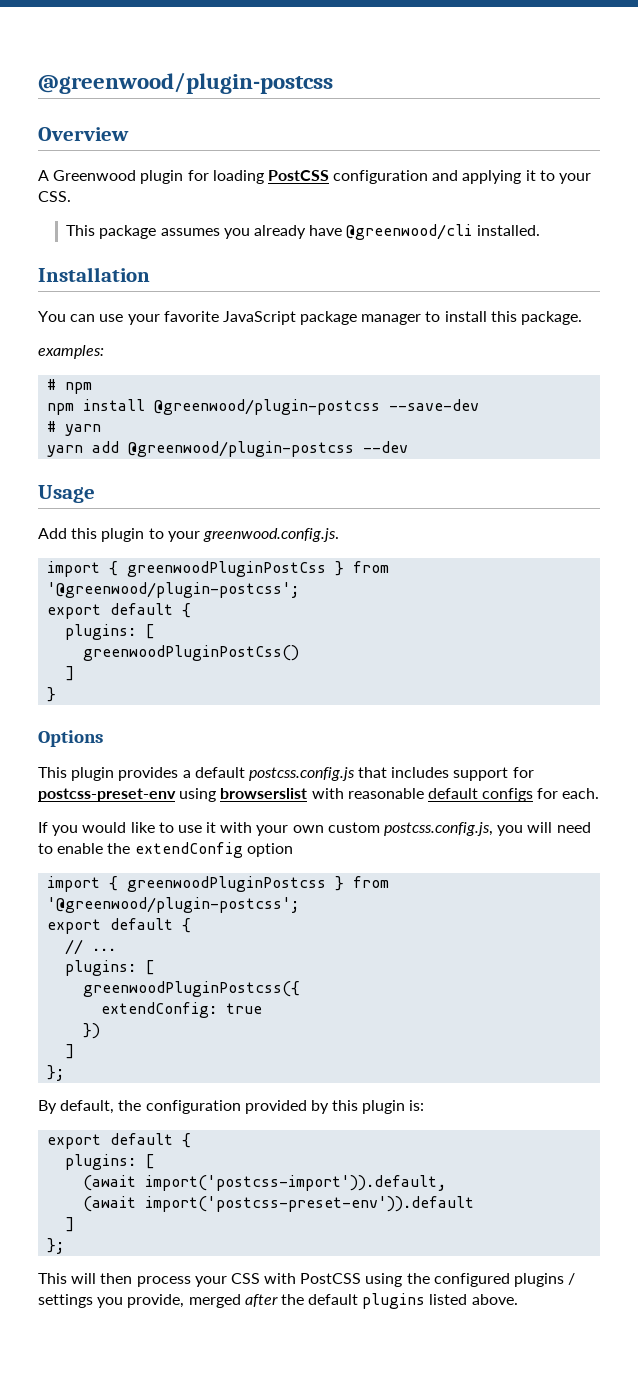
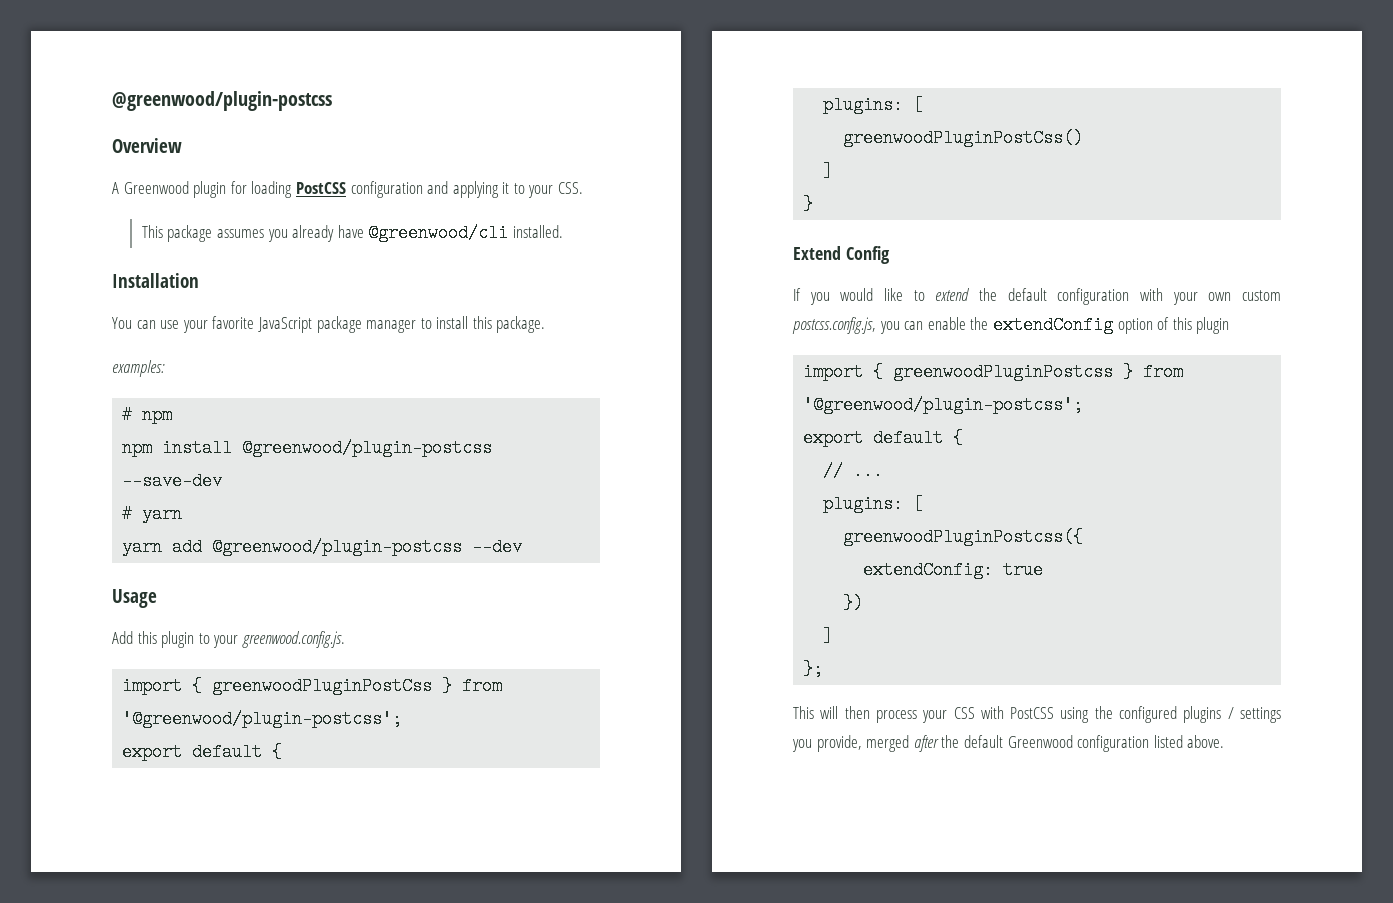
- Options
- This plugin provides a default postcss.config.js that includes support for postcss-preset-env using browserslist with reasonable default configs for each.
+ Extend Config
- If you would like to use it with your own custom postcss.config.js, you will need to enable the extendConfig option
+ If you would like to extend the default configuration with your own custom postcss.config.js, you can enable the extendConfig option of this plugin
- By default, the configuration provided by this plugin is:
- export default {
- plugins: [
- (await import('postcss-import')).default,
- (await import('postcss-preset-env')).default
- ]
- };
- This will then process your CSS with PostCSS using the configured plugins / settings you provide, merged after the default plugins listed above.
+ This will then process your CSS with PostCSS using the configured plugins / settings you provide, merged after the default Greenwood configuration listed above.

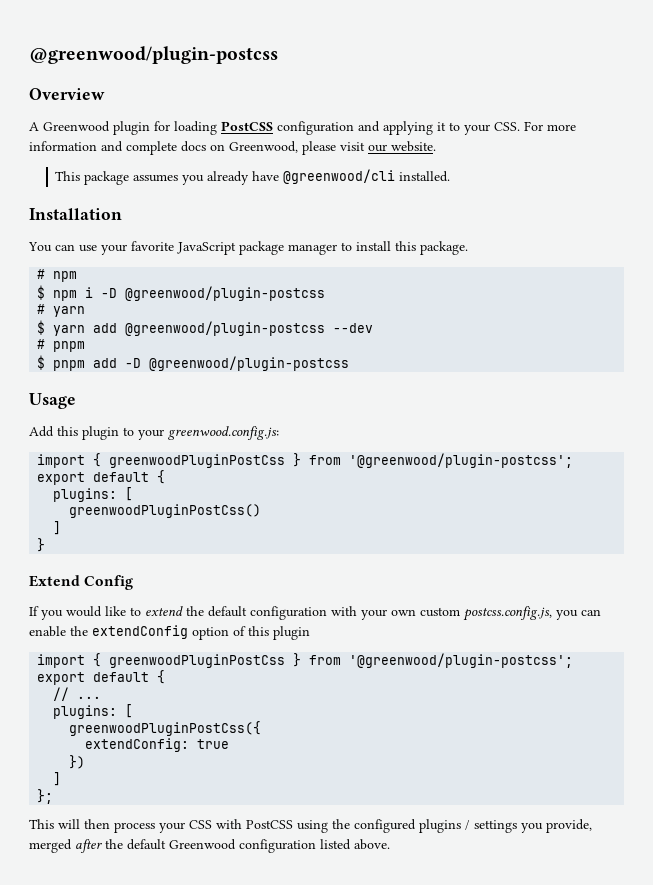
- A Greenwood plugin for loading PostCSS configuration and applying it to your CSS.
+ A Greenwood plugin for loading PostCSS configuration and applying it to your CSS. For more information and complete docs on Greenwood, please visit our website.
- examples:
- npm install @greenwood/plugin-postcss --save-dev
+ $ npm i -D @greenwood/plugin-postcss
- yarn add @greenwood/plugin-postcss --dev
+ $ yarn add @greenwood/plugin-postcss --dev
+ # pnpm
+ $ pnpm add -D @greenwood/plugin-postcss
- Add this plugin to your greenwood.config.js.
+ Add this plugin to your greenwood.config.js:
  If you would like to extend the default configuration with your own custom postcss.config.js, you can enable the extendConfig option of this plugin
- import { greenwoodPluginPostcss } from '@greenwood/plugin-postcss';
+ import { greenwoodPluginPostCss } from '@greenwood/plugin-postcss';
- greenwoodPluginPostcss({
+ greenwoodPluginPostCss({

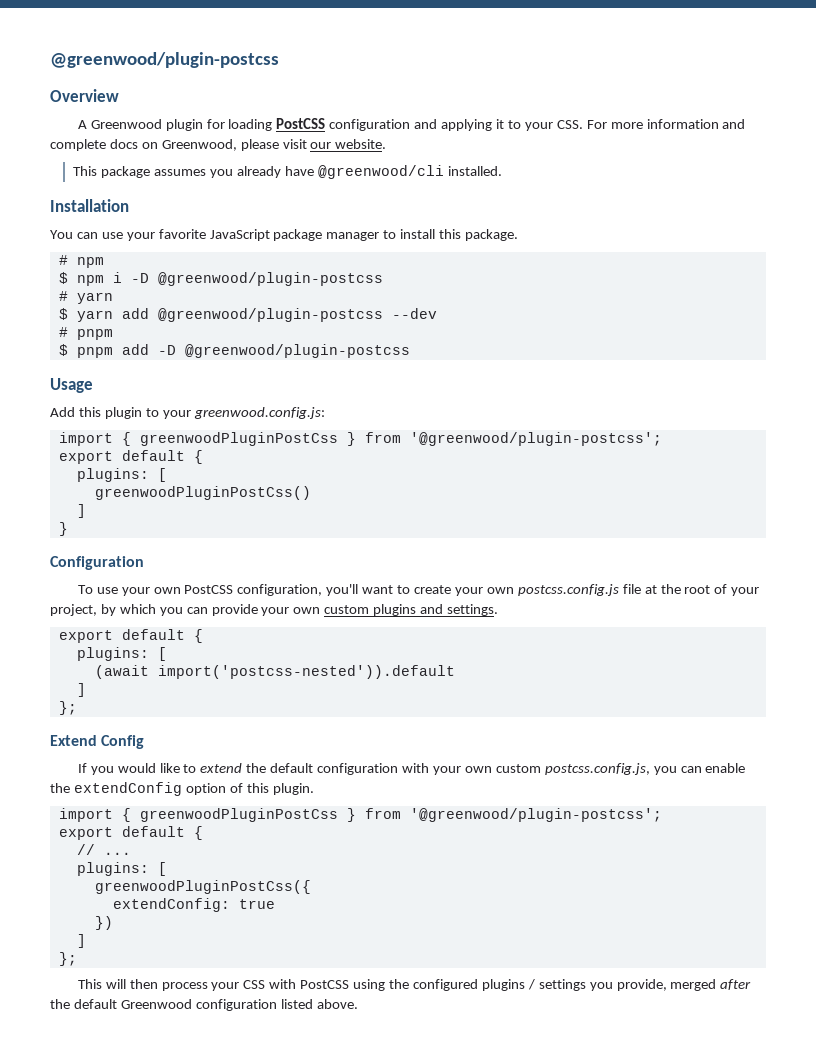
+ Configuration
+ To use your own PostCSS configuration, you'll want to create your own postcss.config.js file at the root of your project, by which you can provide your own custom plugins and settings.
+ export default {
+ plugins: [
+ (await import('postcss-nested')).default
+ ]
+ };
- If you would like to extend the default configuration with your own custom postcss.config.js, you can enable the extendConfig option of this plugin
+ If you would like to extend the default configuration with your own custom postcss.config.js, you can enable the extendConfig option of this plugin.

